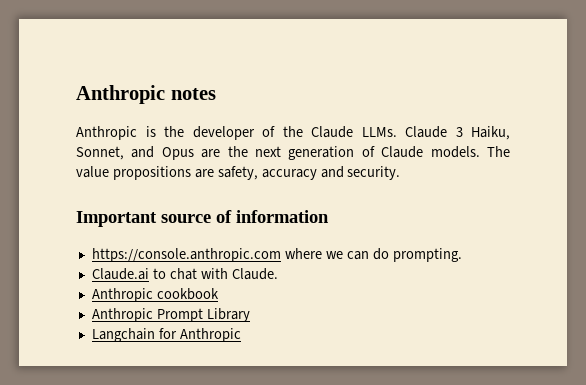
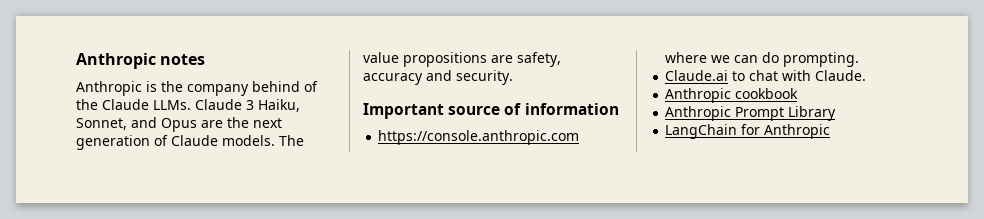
- Anthropic is the developer of the Claude LLMs.
+ Anthropic is the company behind of the Claude LLMs.
- Langchain for Anthropic
+ LangChain for Anthropic

